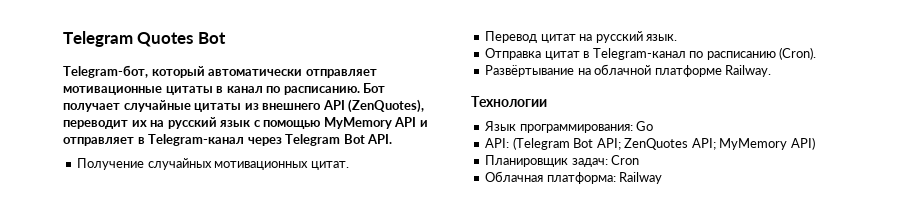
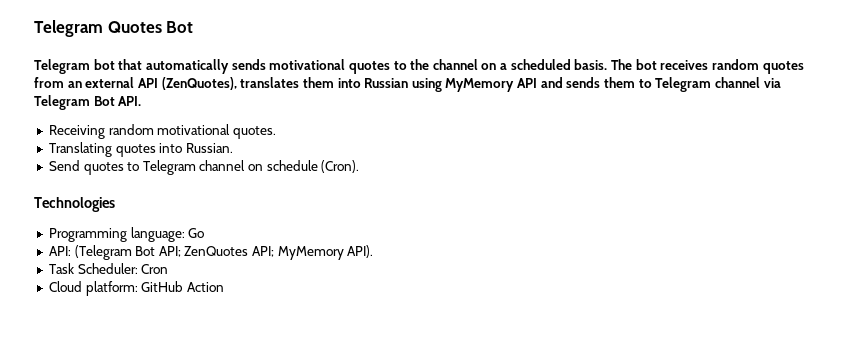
- Telegram-бот, который автоматически отправляет мотивационные цитаты в канал по расписанию. Бот получает случайные цитаты из внешнего API (ZenQuotes), переводит их на русский язык с помощью MyMemory API и отправляет в Telegram-канал через Telegram Bot API.
- Получение случайных мотивационных цитат.
- Перевод цитат на русский язык.
- Отправка цитат в Telegram-канал по расписанию (Cron).
- Развёртывание на облачной платформе Railway.
- Технологии
- Язык программирования: Go
+ Telegram bot that automatically sends motivational quotes to the channel on a scheduled basis. The bot receives random quotes from an external API (ZenQuotes), translates them into Russian using MyMemory API and sends them to Telegram channel via Telegram Bot API.
+ Receiving random motivational quotes.
+ Translating quotes into Russian.
+ Send quotes to Telegram channel on schedule (Cron).
+ Technologies
+ Programming language: Go
- API: (Telegram Bot API; ZenQuotes API; MyMemory API)
- Планировщик задач: Cron
- Облачная платформа: Railway
+ API: (Telegram Bot API; ZenQuotes API; MyMemory API).
+ Task Scheduler: Cron
+ Cloud platform: GitHub Action

